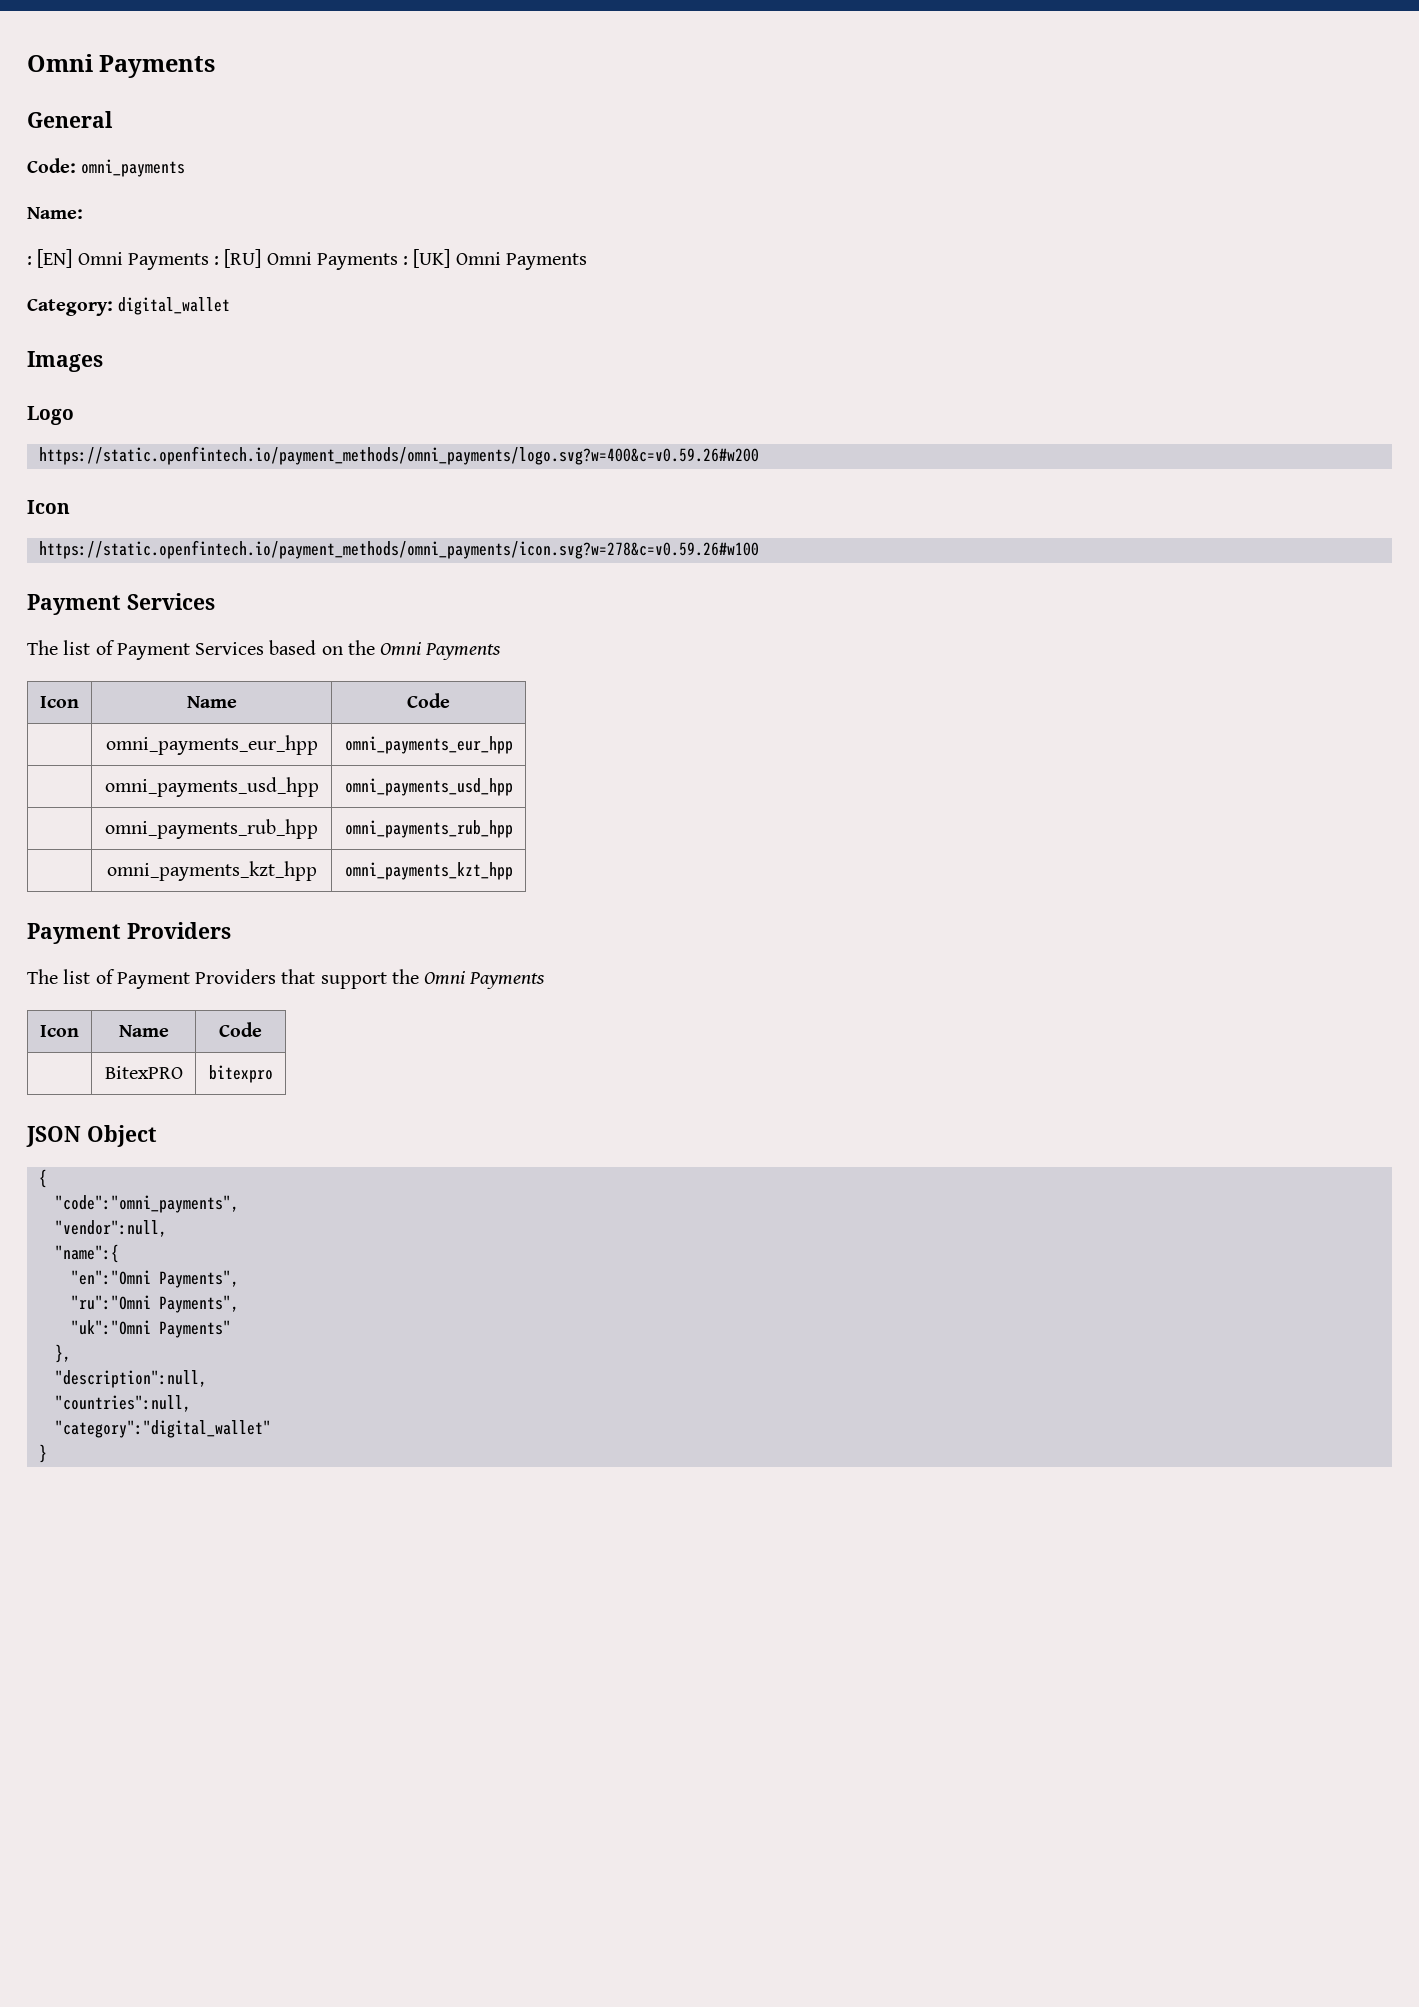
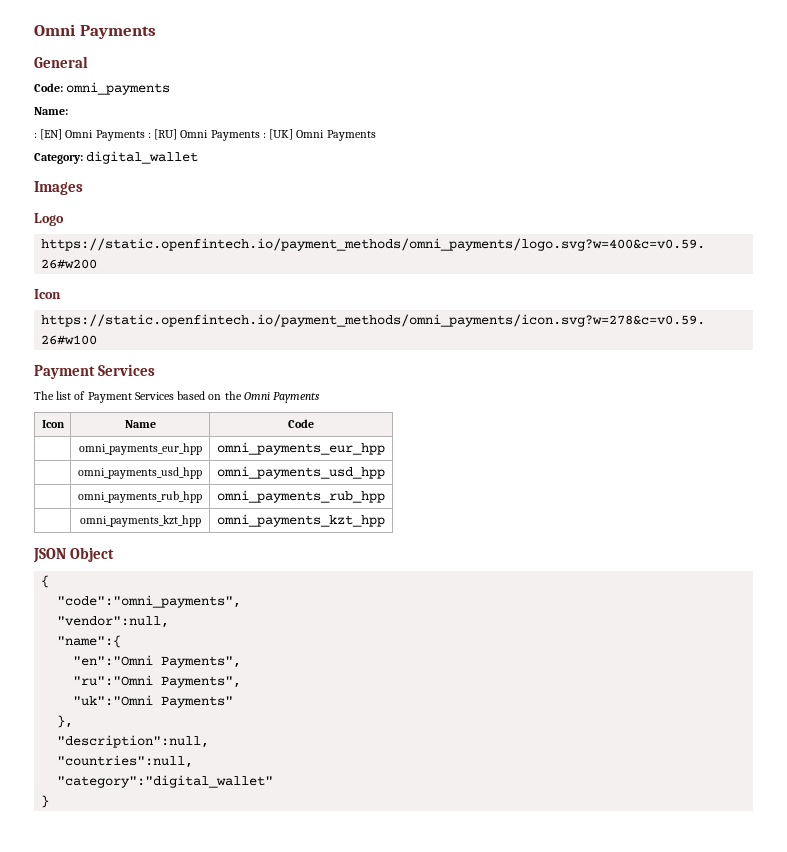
  | omni_payments_kzt_hpp | omni_payments_kzt_hpp
- Payment Providers
- The list of Payment Providers that support the Omni Payments
- Icon | Name | Code
- | BitexPRO | bitexpro

